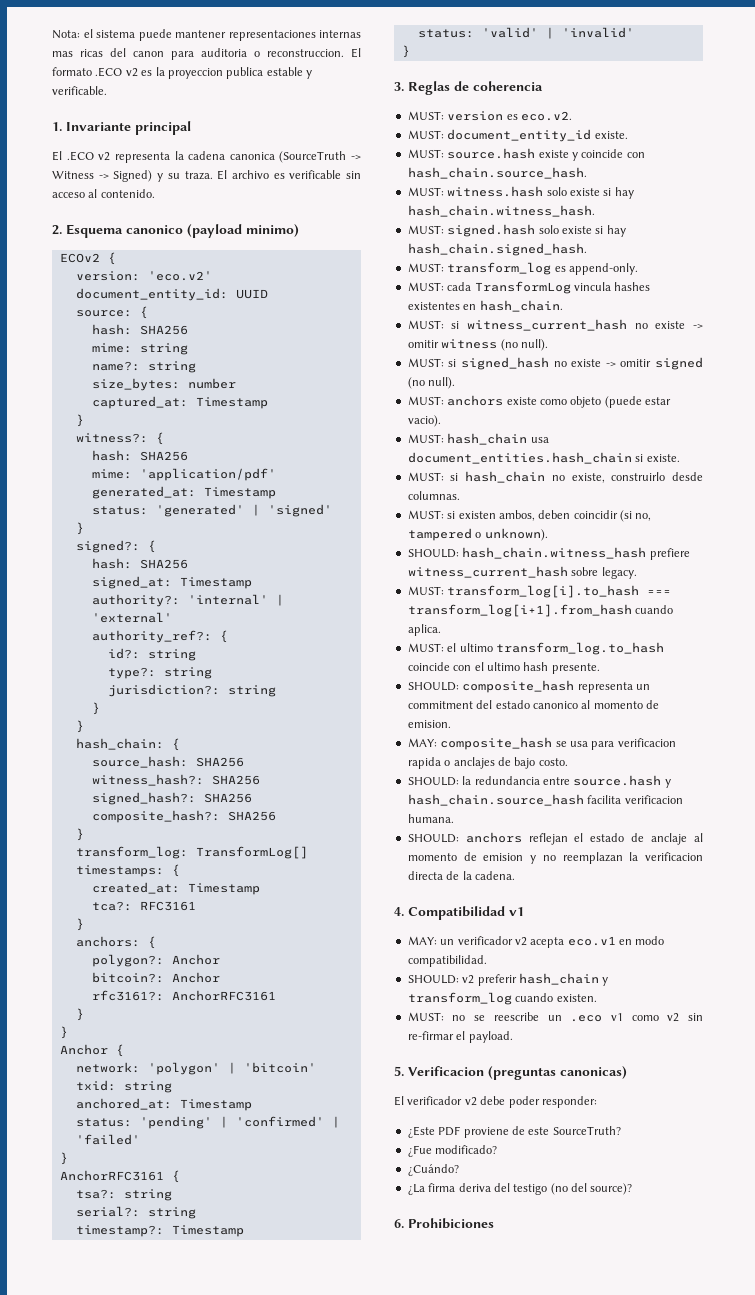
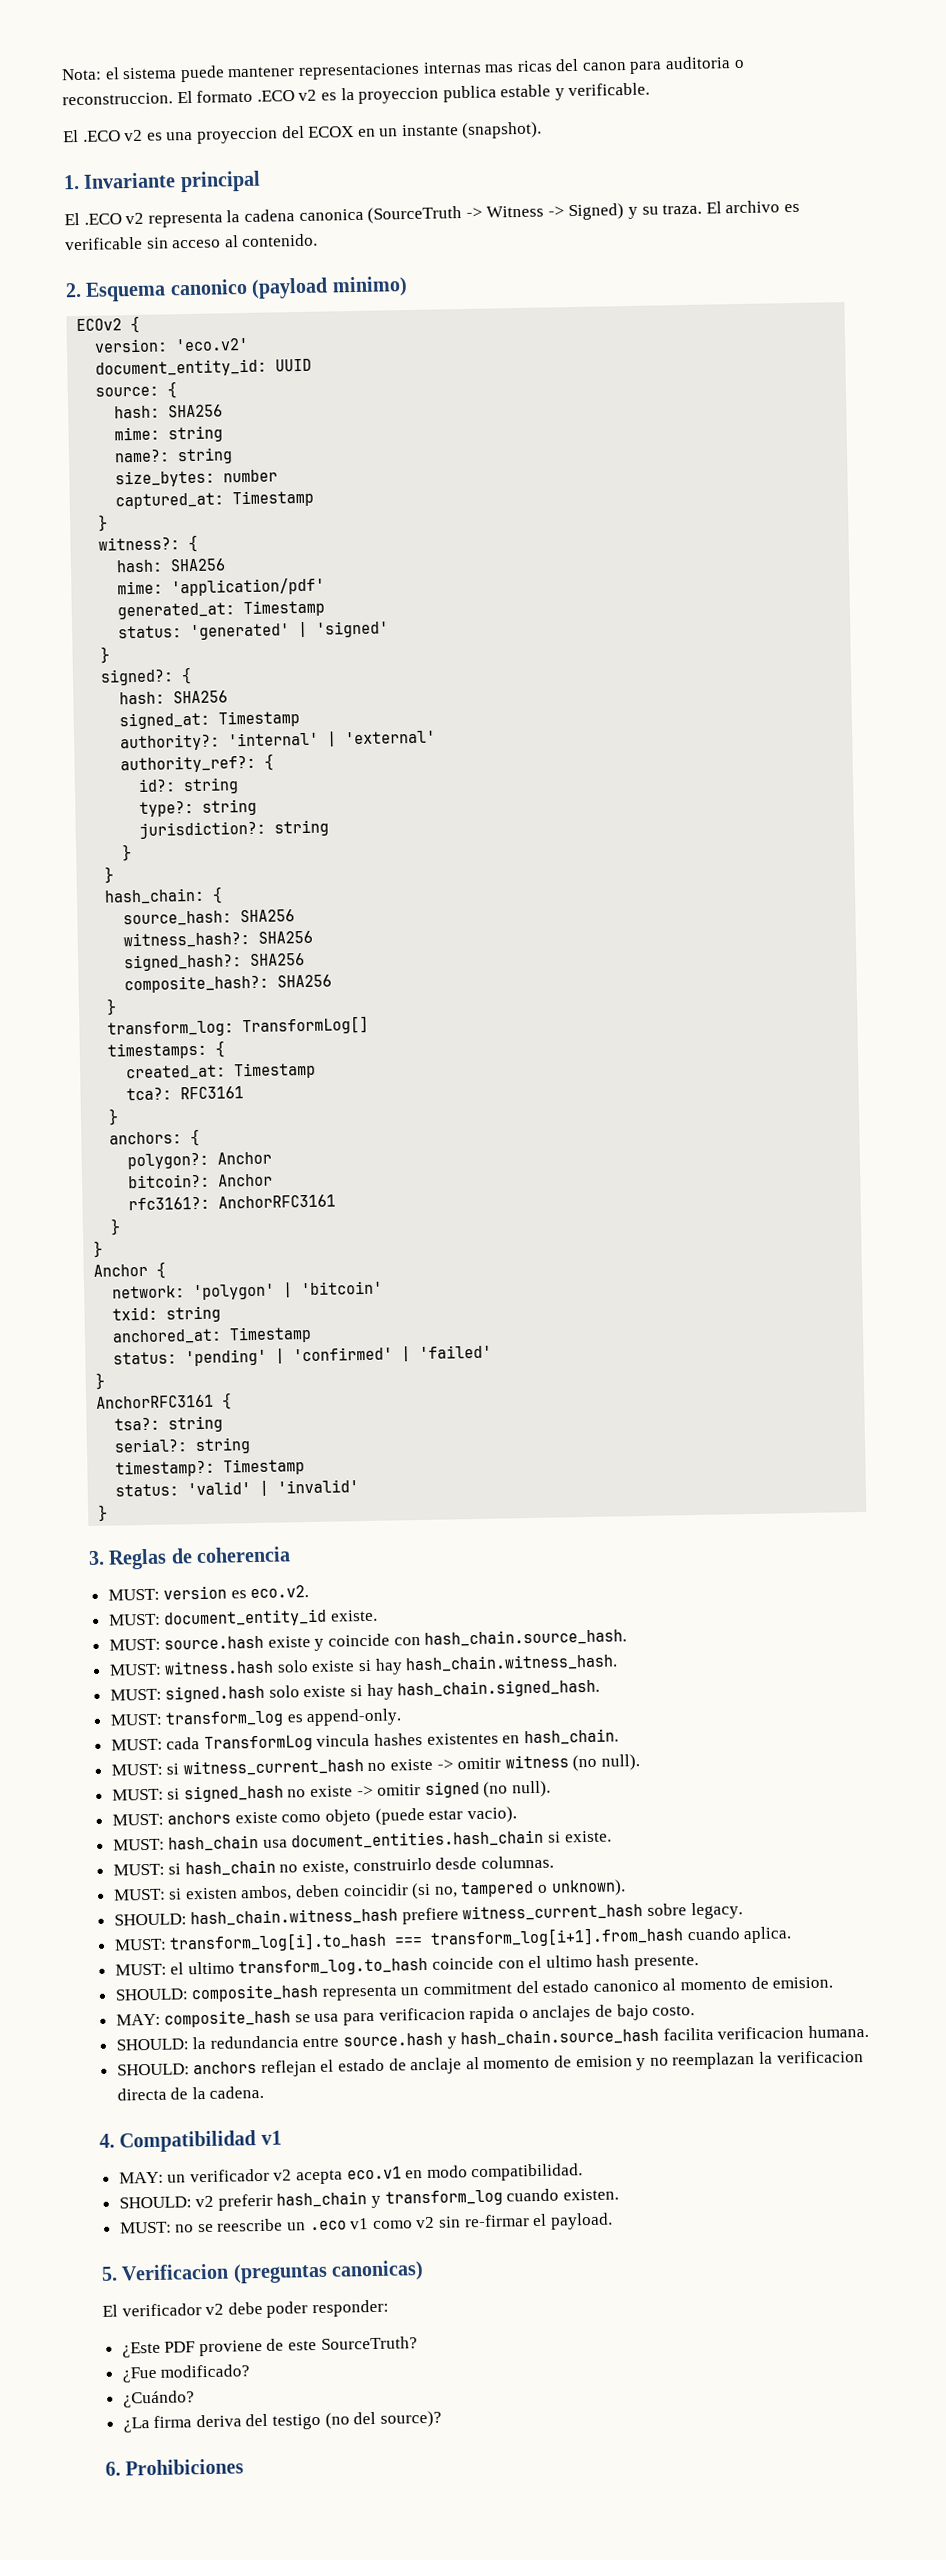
+ El .ECO v2 es una proyeccion del ECOX en un instante (snapshot).

